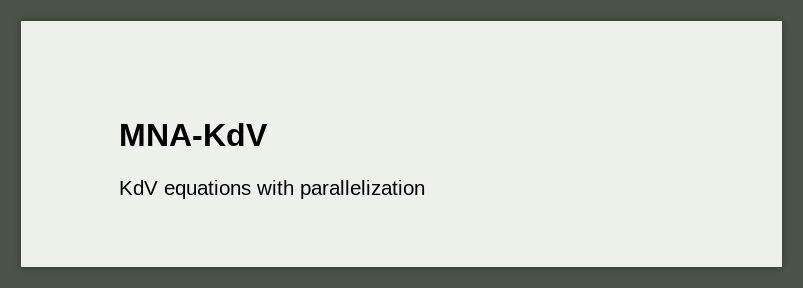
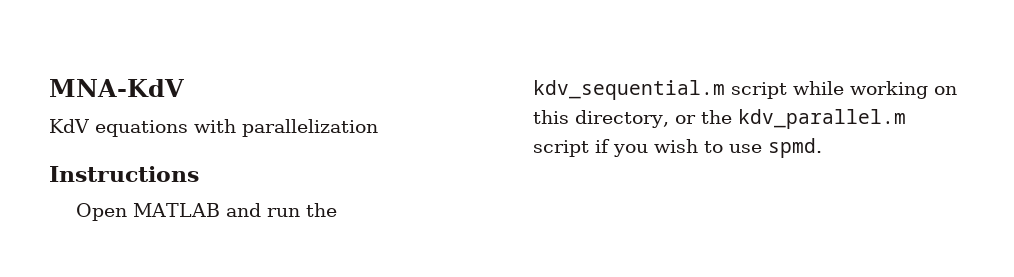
+ Instructions
+ Open MATLAB and run the kdv_sequential.m script while working on this directory, or the kdv_parallel.m script if you wish to use spmd.

